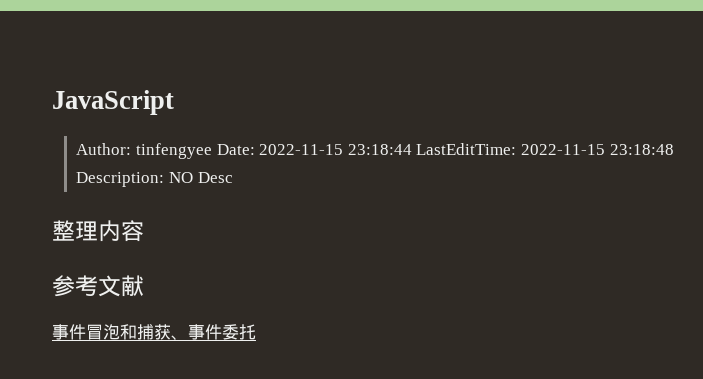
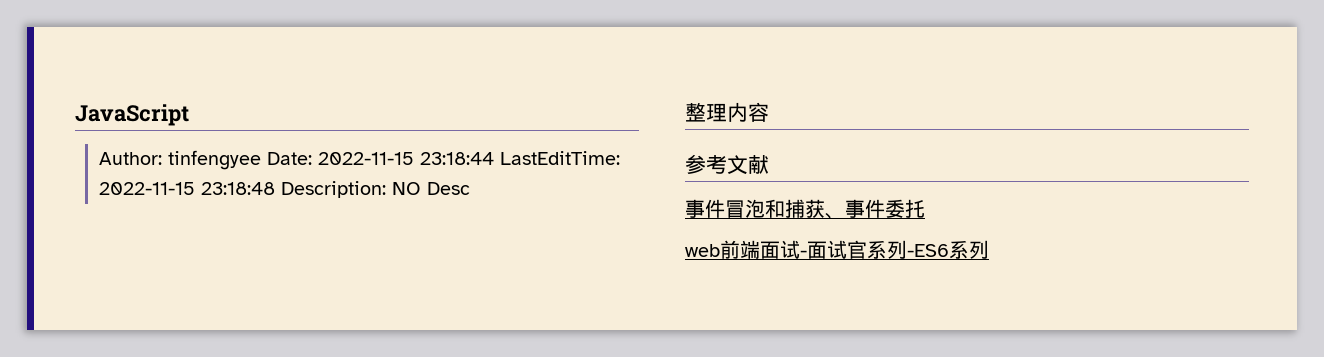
+ web前端面试-面试官系列-ES6系列

